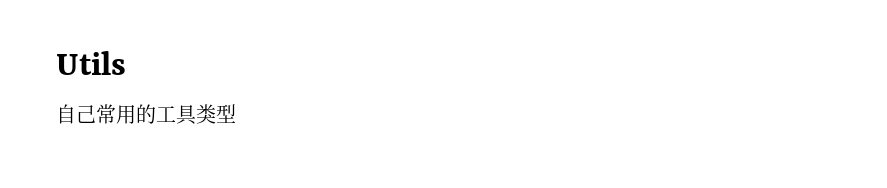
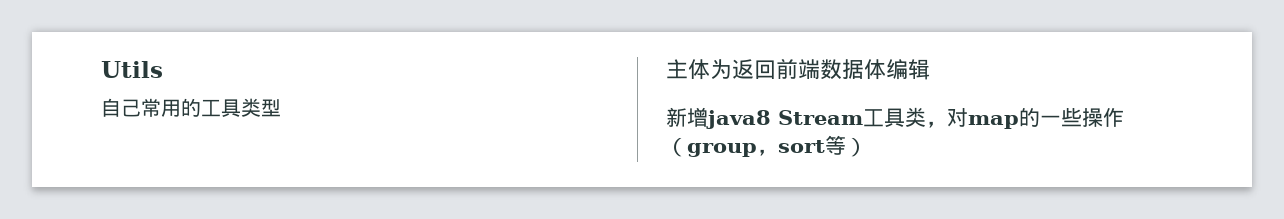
+ 主体为返回前端数据体编辑
+ 新增java8 Stream工具类，对map的一些操作（group，sort等）

